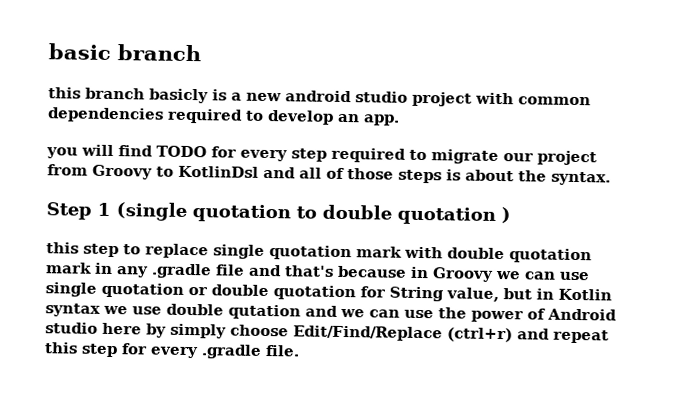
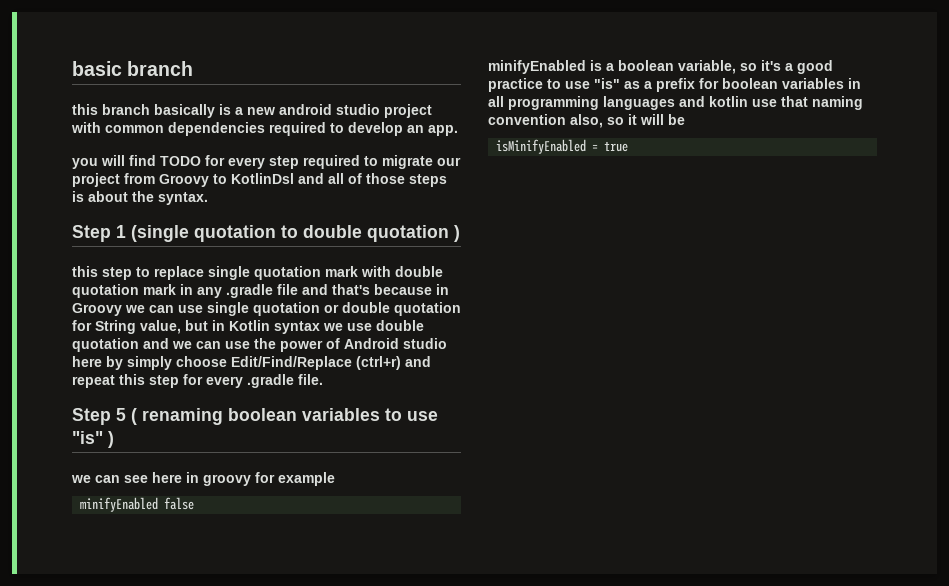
- this branch basicly is a new android studio project with common dependencies required to develop an app.
+ this branch basically is a new android studio project with common dependencies required to develop an app.
- this step to replace single quotation mark with double quotation mark in any .gradle file and that's because in Groovy we can use single quotation or double quotation for String value, but in Kotlin syntax we use double qutation and we can use the power of Android studio here by simply choose Edit/Find/Replace (ctrl+r) and repeat this step for every .gradle file.
+ this step to replace single quotation mark with double quotation mark in any .gradle file and that's because in Groovy we can use single quotation or double quotation for String value, but in Kotlin syntax we use double quotation and we can use the power of Android studio here by simply choose Edit/Find/Replace (ctrl+r) and repeat this step for every .gradle file.
+ Step 5 ( renaming boolean variables to use "is" )
+ we can see here in groovy for example
+ minifyEnabled false
+ minifyEnabled is a boolean variable, so it's a good practice to use "is" as a prefix for boolean variables in all programming languages and kotlin use that naming convention also, so it will be
+ isMinifyEnabled = true

